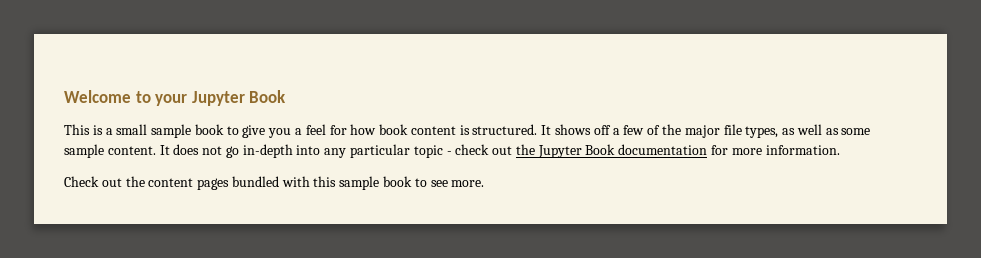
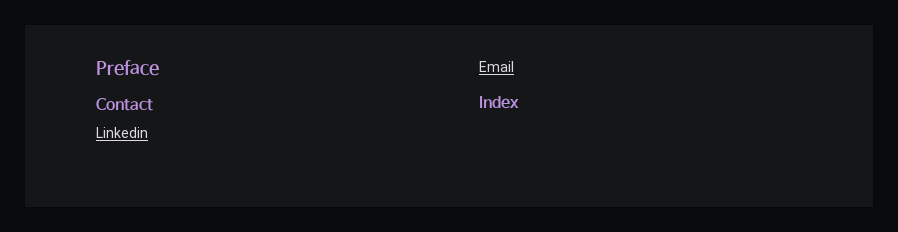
- Welcome to your Jupyter Book
- This is a small sample book to give you a feel for how book content is structured. It shows off a few of the major file types, as well as some sample content. It does not go in-depth into any particular topic - check out the Jupyter Book documentation for more information.
- Check out the content pages bundled with this sample book to see more.
+ Preface
+ Contact
+ Linkedin
+ Email
+ Index

